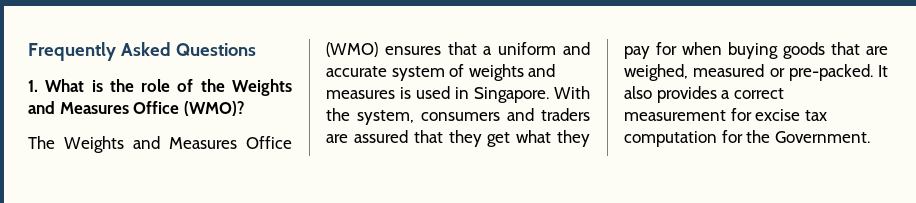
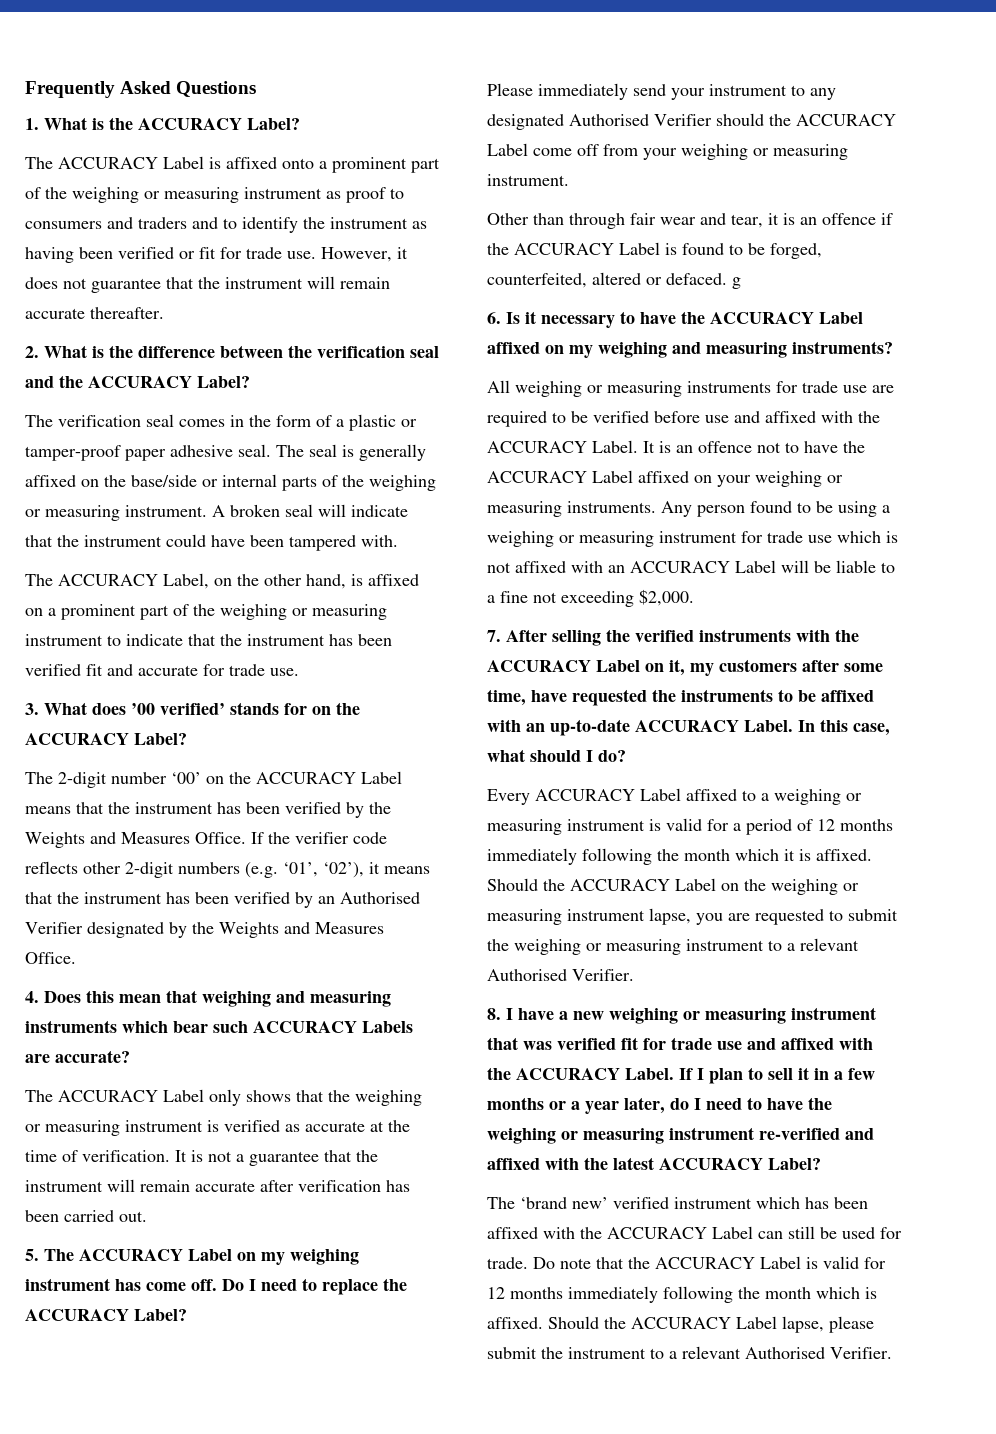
- 1. What is the role of the Weights and Measures Office (WMO)?
- The Weights and Measures Office (WMO) ensures that a uniform and accurate system of weights and measures is used in Singapore. With the system, consumers and traders are assured that they get what they pay for when buying goods that are weighed, measured or pre-packed. It also provides a correct measurement for excise tax computation for the Government.
+ 1. What is the ACCURACY Label?
+ The ACCURACY Label is affixed onto a prominent part of the weighing or measuring instrument as proof to consumers and traders and to identify the instrument as having been verified or fit for trade use. However, it does not guarantee that the instrument will remain accurate thereafter.
+ 2. What is the difference between the verification seal and the ACCURACY Label?
+ The verification seal comes in the form of a plastic or tamper-proof paper adhesive seal. The seal is generally affixed on the base/side or internal parts of the weighing or measuring instrument. A broken seal will indicate that the instrument could have been tampered with.
+ The ACCURACY Label, on the other hand, is affixed on a prominent part of the weighing or measuring instrument to indicate that the instrument has been verified fit and accurate for trade use.
+ 3. What does ’00 verified’ stands for on the ACCURACY Label?
+ The 2-digit number ‘00’ on the ACCURACY Label means that the instrument has been verified by the Weights and Measures Office. If the verifier code reflects other 2-digit numbers (e.g. ‘01’, ‘02’), it means that the instrument has been verified by an Authorised Verifier designated by the Weights and Measures Office.
+ 4. Does this mean that weighing and measuring instruments which bear such ACCURACY Labels are accurate?
+ The ACCURACY Label only shows that the weighing or measuring instrument is verified as accurate at the time of verification. It is not a guarantee that the instrument will remain accurate after verification has been carried out.
+ 5. The ACCURACY Label on my weighing instrument has come off. Do I need to replace the ACCURACY Label?
+ Please immediately send your instrument to any designated Authorised Verifier should the ACCURACY Label come off from your weighing or measuring instrument.
+ Other than through fair wear and tear, it is an offence if the ACCURACY Label is found to be forged, counterfeited, altered or defaced. g
+ 6. Is it necessary to have the ACCURACY Label affixed on my weighing and measuring instruments?
+ All weighing or measuring instruments for trade use are required to be verified before use and affixed with the ACCURACY Label. It is an offence not to have the ACCURACY Label affixed on your weighing or measuring instruments. Any person found to be using a weighing or measuring instrument for trade use which is not affixed with an ACCURACY Label will be liable to a fine not exceeding $2,000.
+ 7. After selling the verified instruments with the ACCURACY Label on it, my customers after some time, have requested the instruments to be affixed with an up-to-date ACCURACY Label. In this case, what should I do?
+ Every ACCURACY Label affixed to a weighing or measuring instrument is valid for a period of 12 months immediately following the month which it is affixed. Should the ACCURACY Label on the weighing or measuring instrument lapse, you are requested to submit the weighing or measuring instrument to a relevant Authorised Verifier.
+ 8. I have a new weighing or measuring instrument that was verified fit for trade use and affixed with the ACCURACY Label. If I plan to sell it in a few months or a year later, do I need to have the weighing or measuring instrument re-verified and affixed with the latest ACCURACY Label?
+ The ‘brand new’ verified instrument which has been affixed with the ACCURACY Label can still be used for trade. Do note that the ACCURACY Label is valid for 12 months immediately following the month which is affixed. Should the ACCURACY Label lapse, please submit the instrument to a relevant Authorised Verifier.

